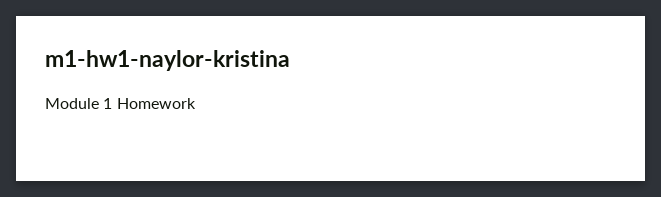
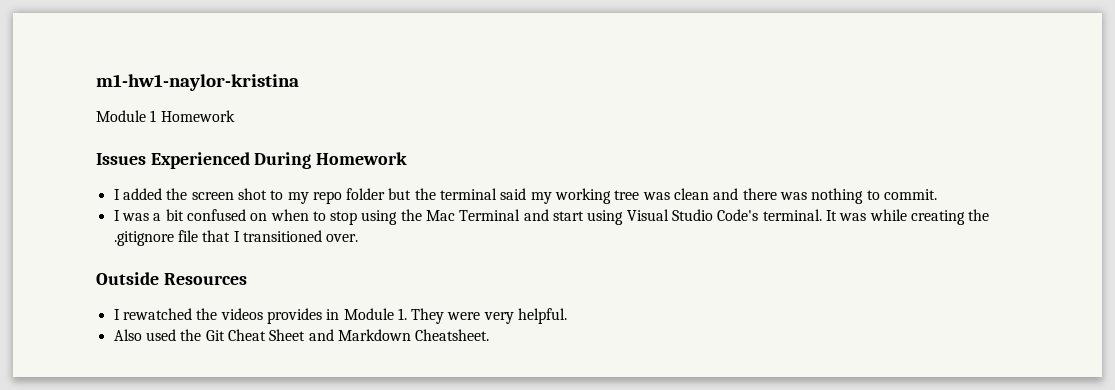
+ Issues Experienced During Homework
+ I added the screen shot to my repo folder but the terminal said my working tree was clean and there was nothing to commit.
+ I was a bit confused on when to stop using the Mac Terminal and start using Visual Studio Code's terminal. It was while creating the .gitignore file that I transitioned over.
+ Outside Resources
+ I rewatched the videos provides in Module 1. They were very helpful.
+ Also used the Git Cheat Sheet and Markdown Cheatsheet.

